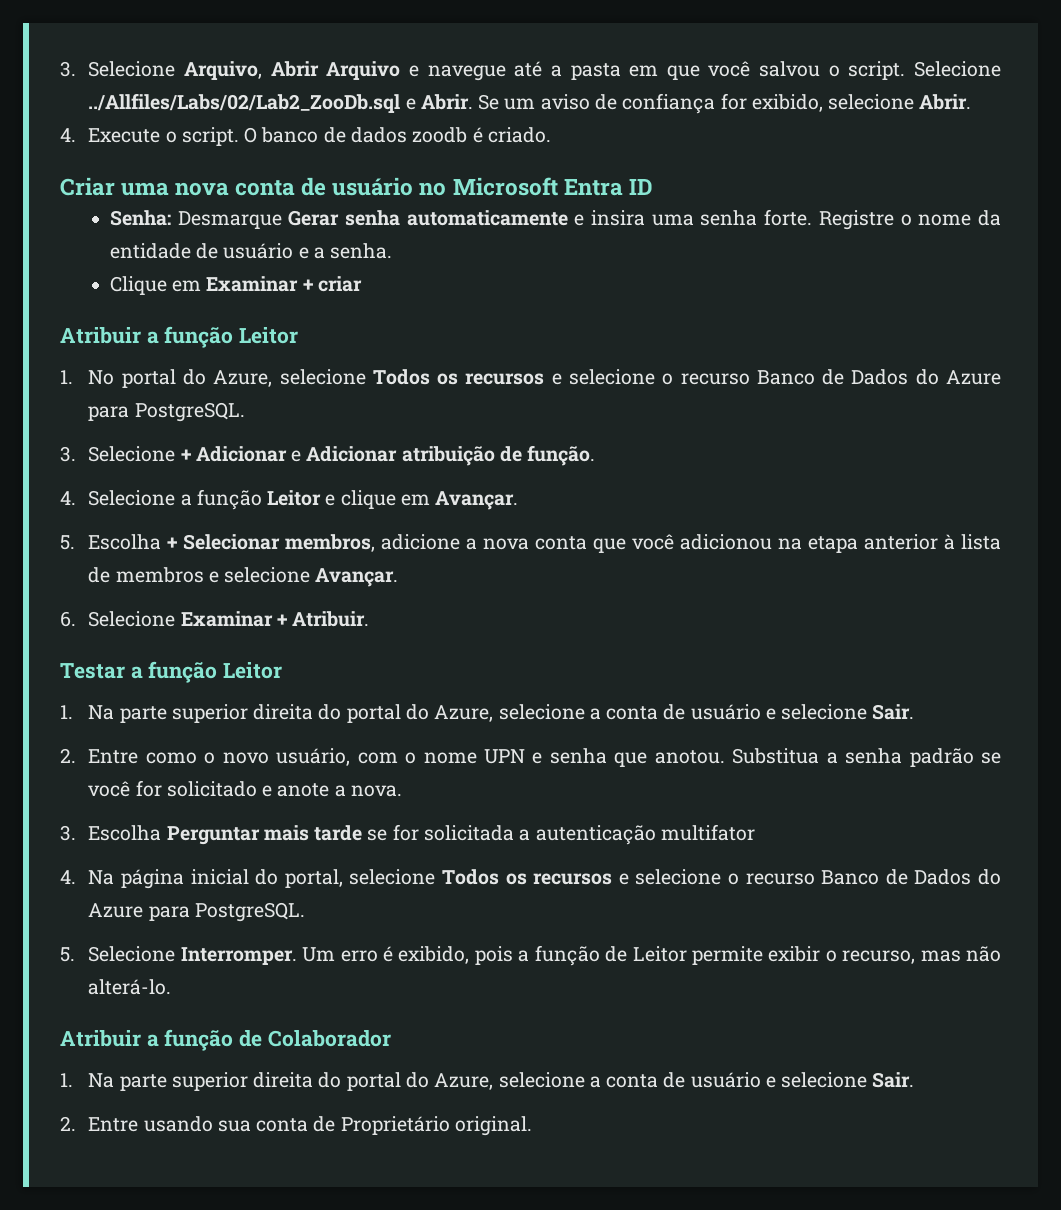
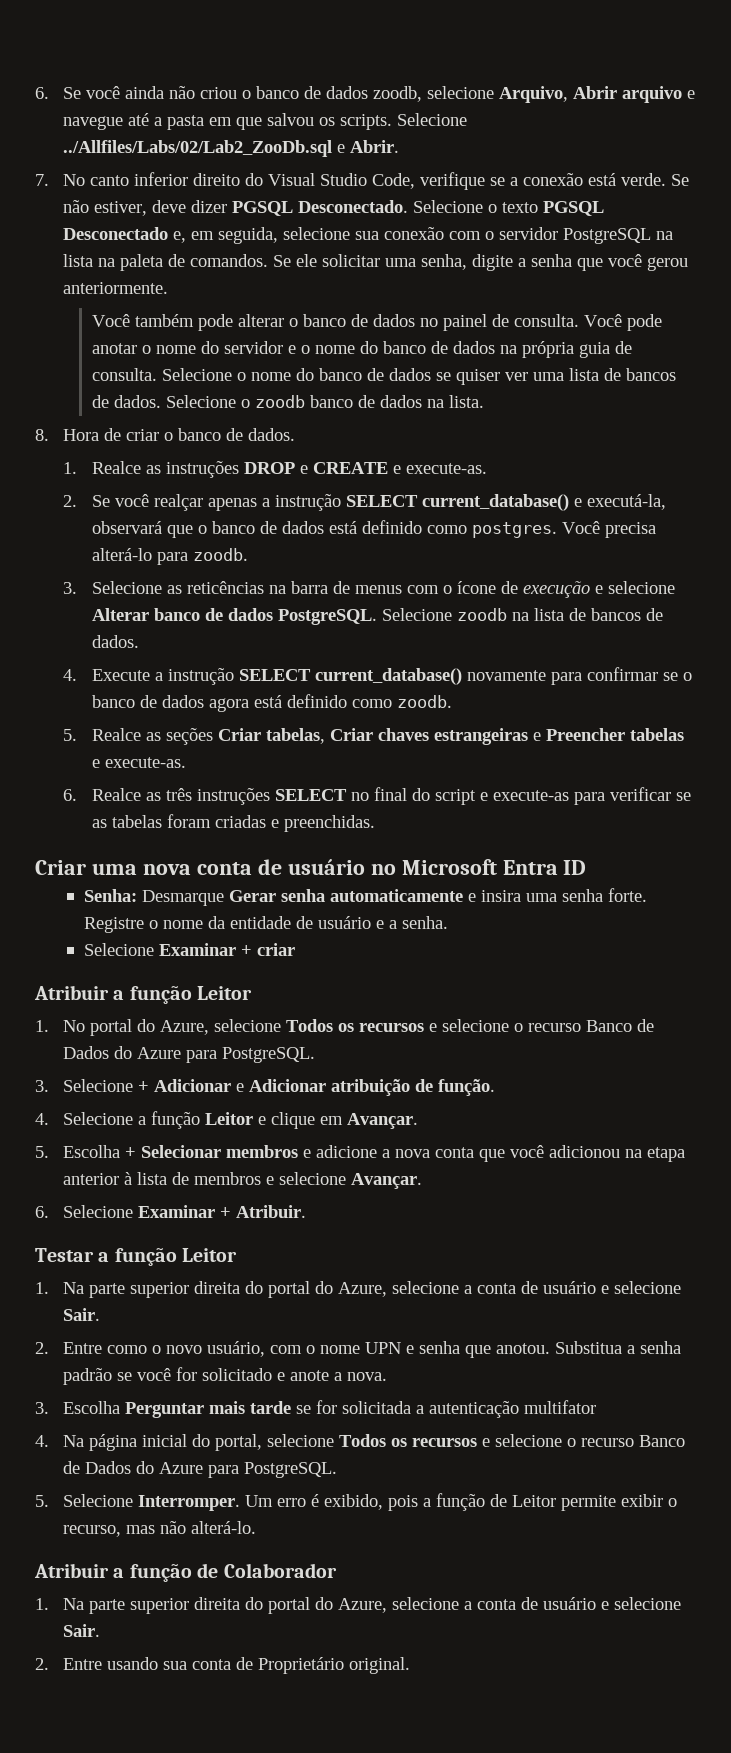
- 3. Selecione Arquivo, Abrir Arquivo e navegue até a pasta em que você salvou o script.
+ 6. Se você ainda não criou o banco de dados zoodb, selecione Arquivo, Abrir arquivo e navegue até a pasta em que salvou os scripts.
- Selecione ../Allfiles/Labs/02/Lab2_ZooDb.sql e Abrir. Se um aviso de confiança for exibido, selecione Abrir.
- 4. Execute o script. O banco de dados zoodb é criado.
+ Selecione ../Allfiles/Labs/02/Lab2_ZooDb.sql e Abrir.
+ 7. No canto inferior direito do Visual Studio Code, verifique se a conexão está verde. Se não estiver, deve dizer PGSQL Desconectado. Selecione o texto PGSQL Desconectado e, em seguida, selecione sua conexão com o servidor PostgreSQL na lista na paleta de comandos. Se ele solicitar uma senha, digite a senha que você gerou anteriormente.
+ Você também pode alterar o banco de dados no painel de consulta. Você pode anotar o nome do servidor e o nome do banco de dados na própria guia de consulta. Selecione o nome do banco de dados se quiser ver uma lista de bancos de dados. Selecione o zoodb banco de dados na lista.
+ 8. Hora de criar o banco de dados.
+ 1. Realce as instruções DROP e CREATE e execute-as.
+ 2. Se você realçar apenas a instrução SELECT current_database() e executá-la, observará que o banco de dados está definido como postgres. Você precisa alterá-lo para zoodb.
+ 3. Selecione as reticências na barra de menus com o ícone de execução e selecione Alterar banco de dados PostgreSQL. Selecione zoodb na lista de bancos de dados.
+ 4. Execute a instrução SELECT current_database() novamente para confirmar se o banco de dados agora está definido como zoodb.
+ 5. Realce as seções Criar tabelas, Criar chaves estrangeiras e Preencher tabelas e execute-as.
+ 6. Realce as três instruções SELECT no final do script e execute-as para verificar se as tabelas foram criadas e preenchidas.
- Clique em Examinar + criar
+ Selecione Examinar + criar
- 5. Escolha + Selecionar membros, adicione a nova conta que você adicionou na etapa anterior à lista de membros e selecione Avançar.
+ 5. Escolha + Selecionar membros e adicione a nova conta que você adicionou na etapa anterior à lista de membros e selecione Avançar.

